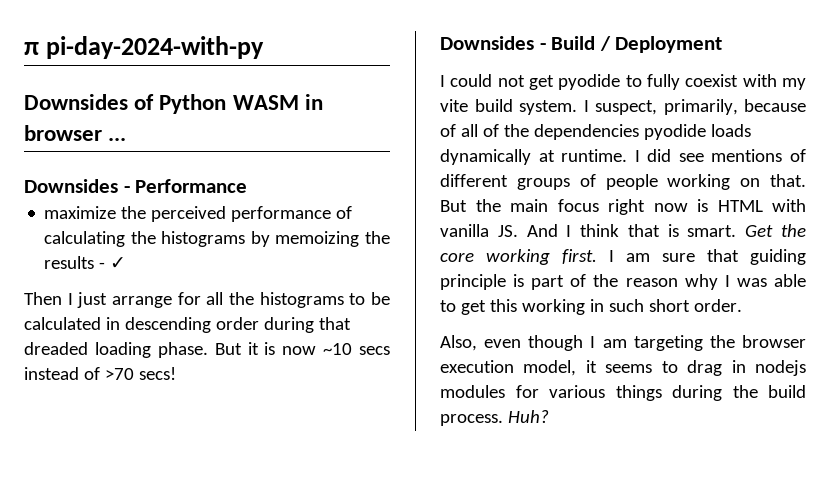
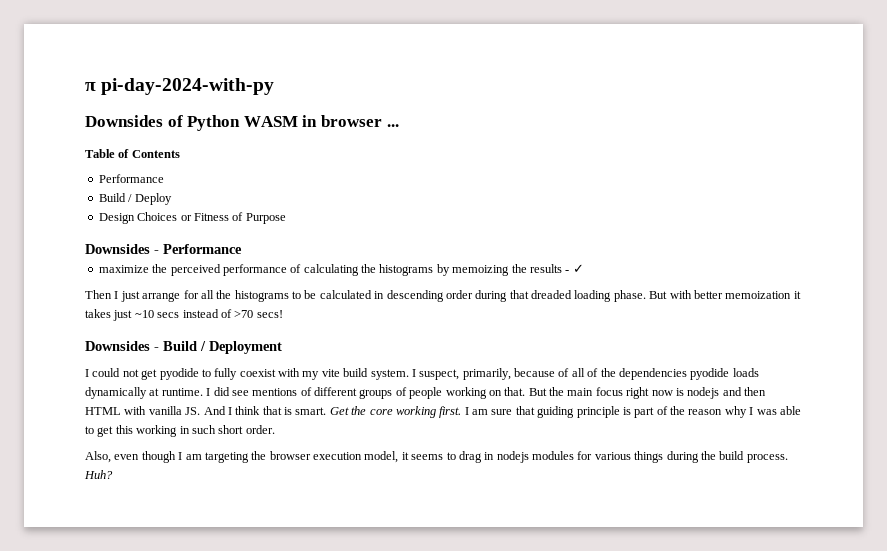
+ Table of Contents
+ Performance
+ Build / Deploy
+ Design Choices or Fitness of Purpose
- But it is now ~10 secs instead of >70 secs!
+ But with better memoization it takes just ~10 secs instead of >70 secs!
- But the main focus right now is HTML with vanilla JS. And I think that is smart.
+ But the main focus right now is nodejs and then HTML with vanilla JS. And I think that is smart.

